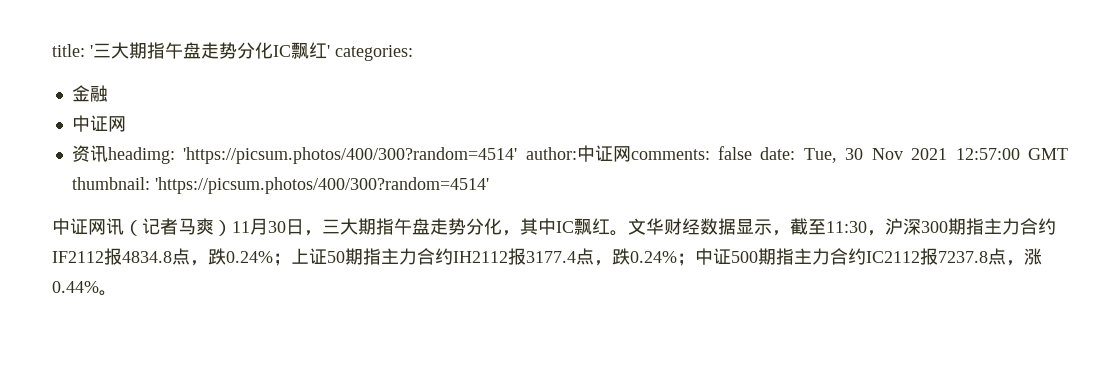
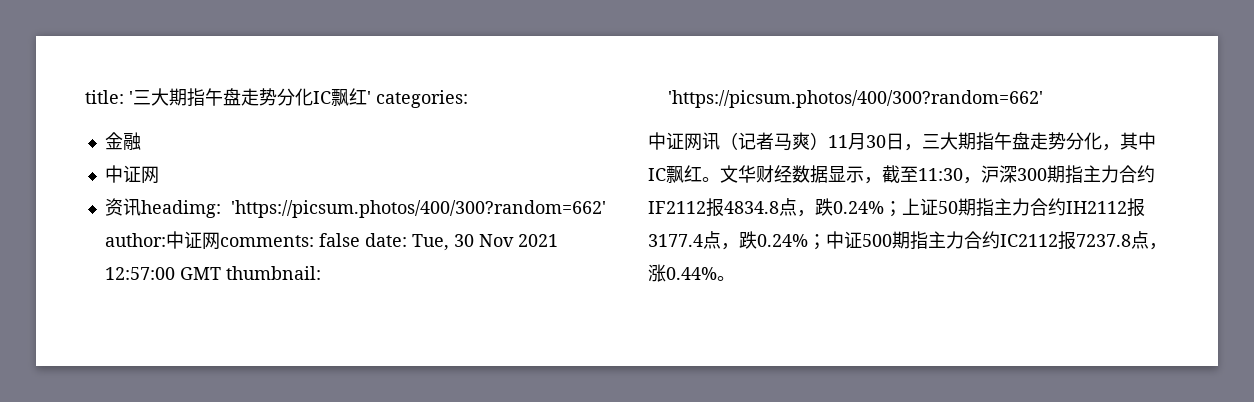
- 资讯headimg: 'https://picsum.photos/400/300?random=4514' author:中证网comments: false date: Tue, 30 Nov 2021 12:57:00 GMT thumbnail: 'https://picsum.photos/400/300?random=4514'
+ 资讯headimg: 'https://picsum.photos/400/300?random=662' author:中证网comments: false date: Tue, 30 Nov 2021 12:57:00 GMT thumbnail: 'https://picsum.photos/400/300?random=662'

